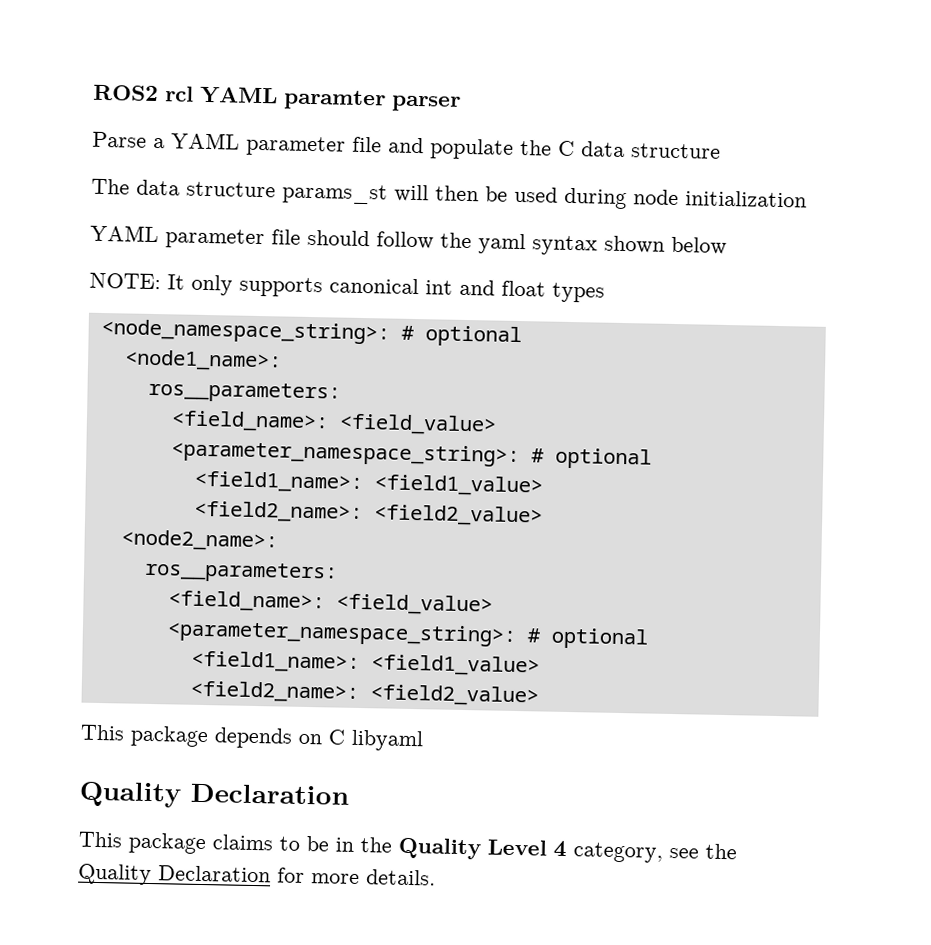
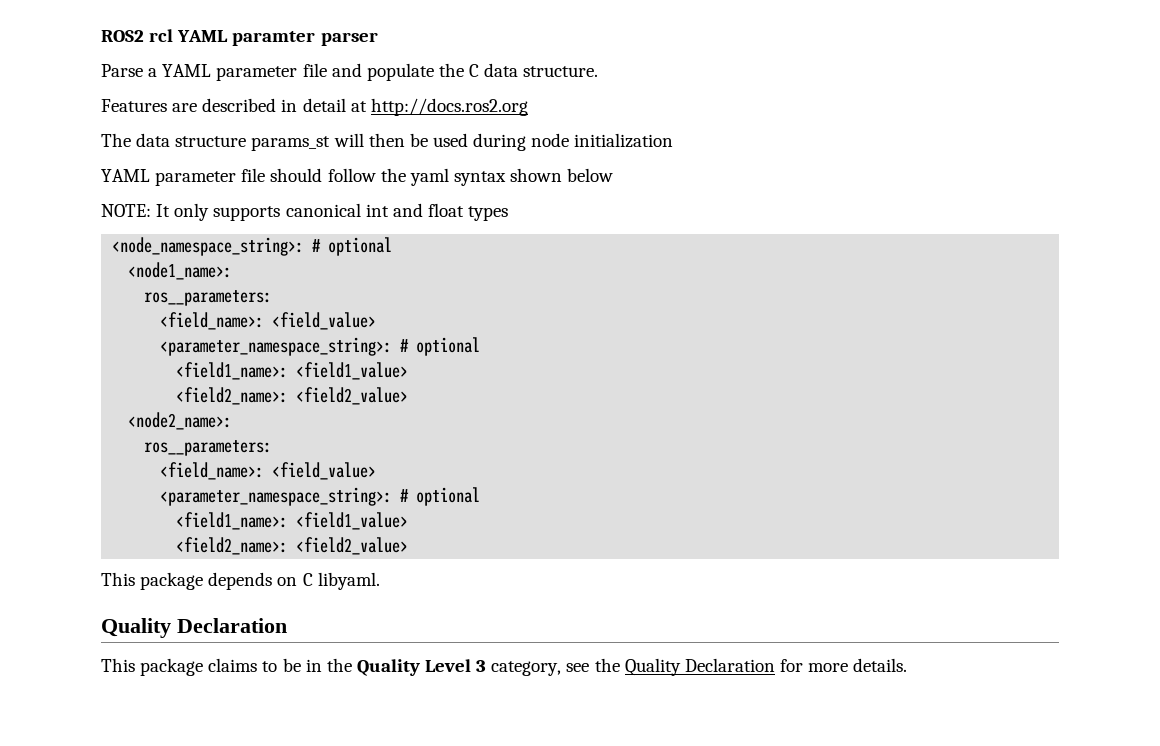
- Parse a YAML parameter file and populate the C data structure
+ Parse a YAML parameter file and populate the C data structure.
+ Features are described in detail at http://docs.ros2.org
- This package depends on C libyaml
+ This package depends on C libyaml.
- This package claims to be in the Quality Level 4 category, see the Quality Declaration for more details.
+ This package claims to be in the Quality Level 3 category, see the Quality Declaration for more details.

